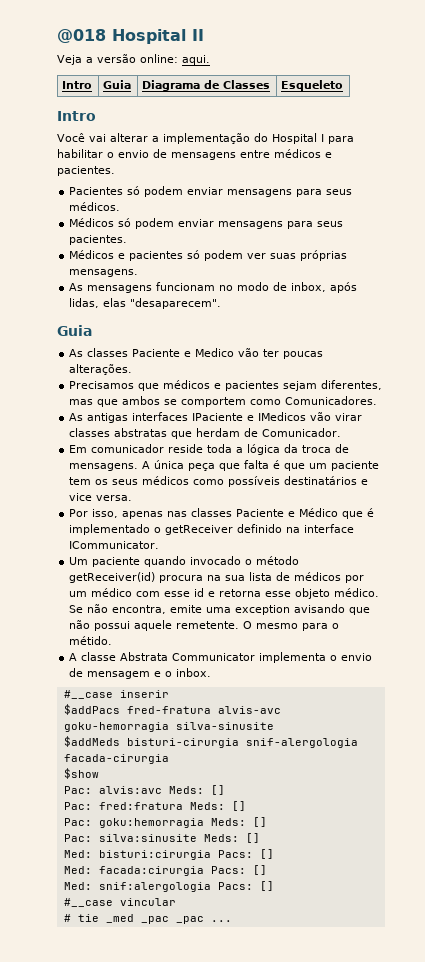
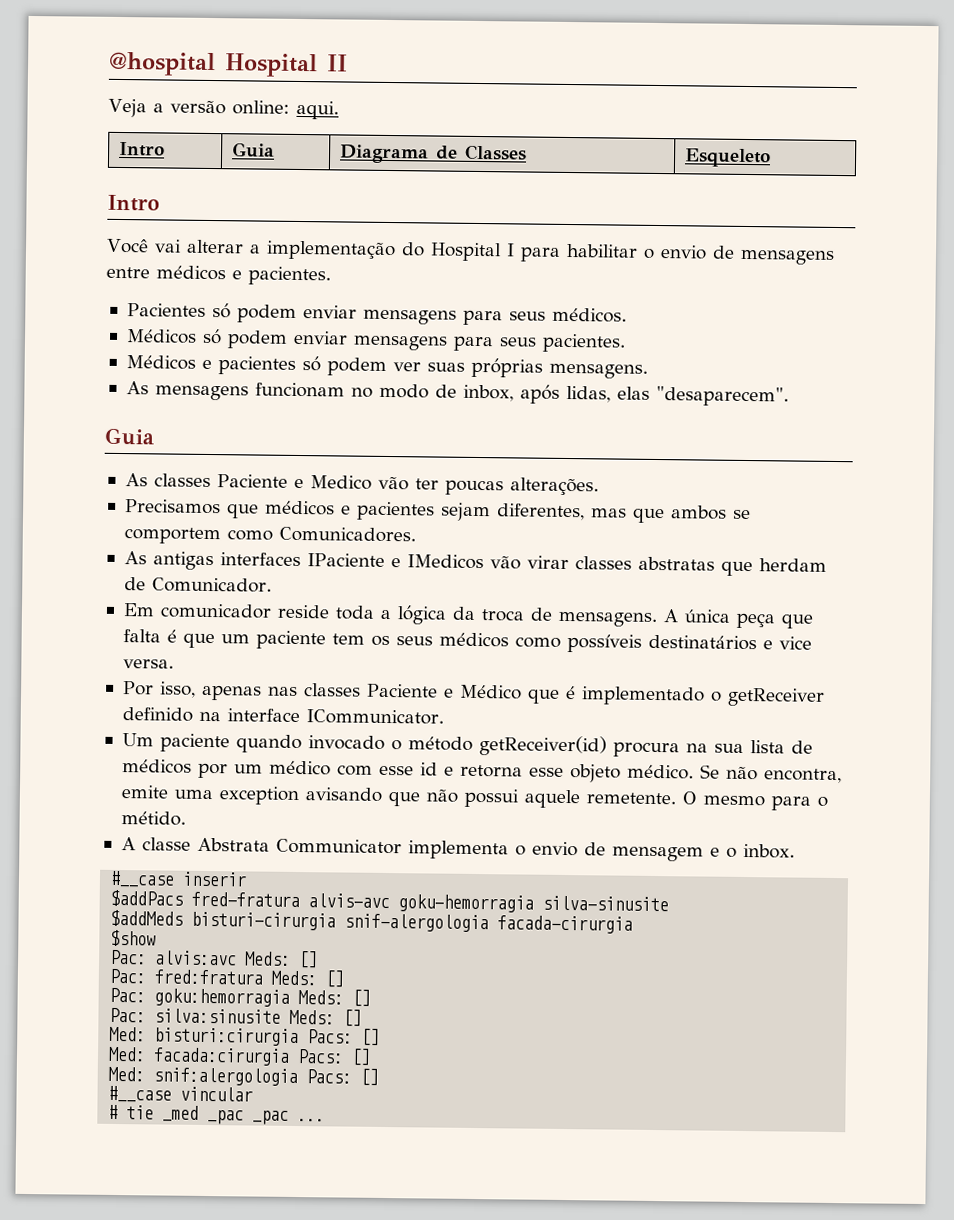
- @018 Hospital II
+ @hospital Hospital II

